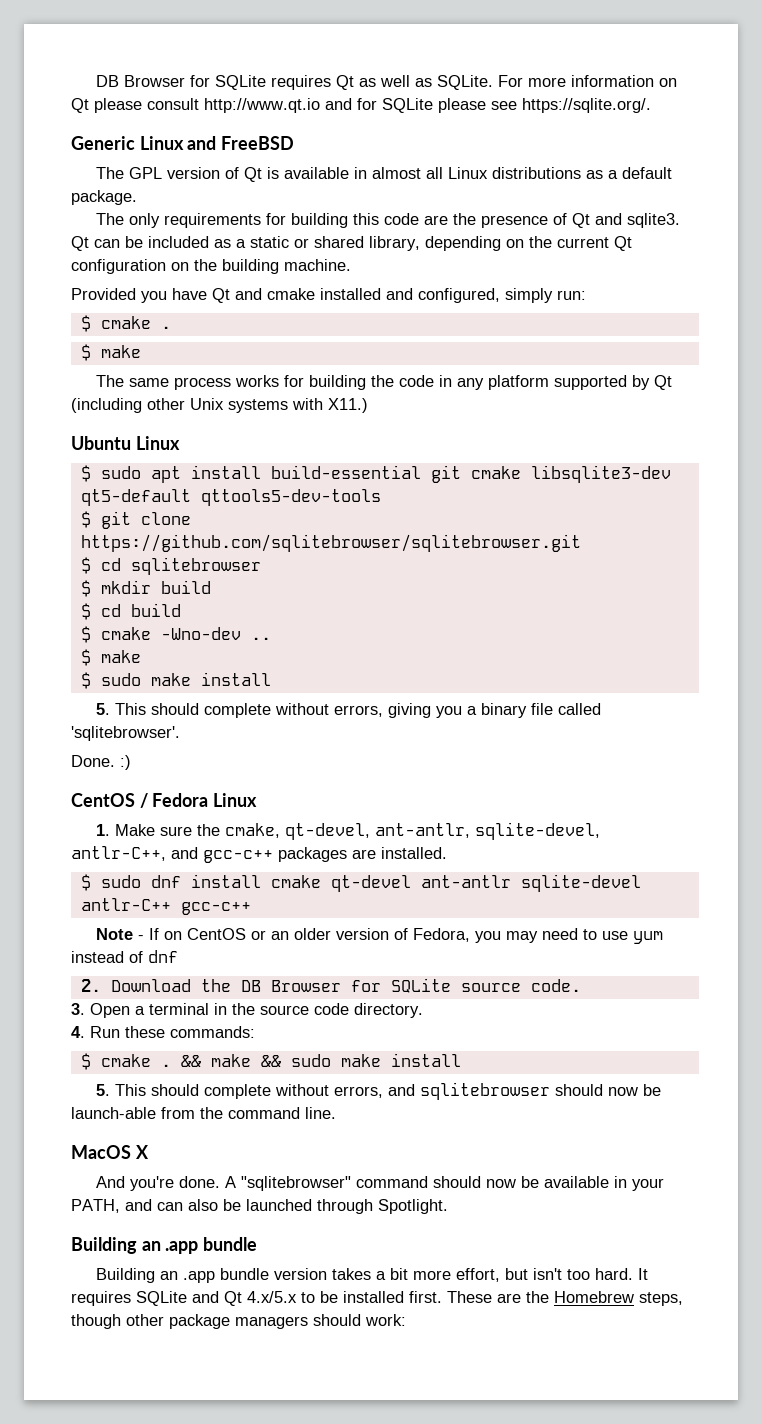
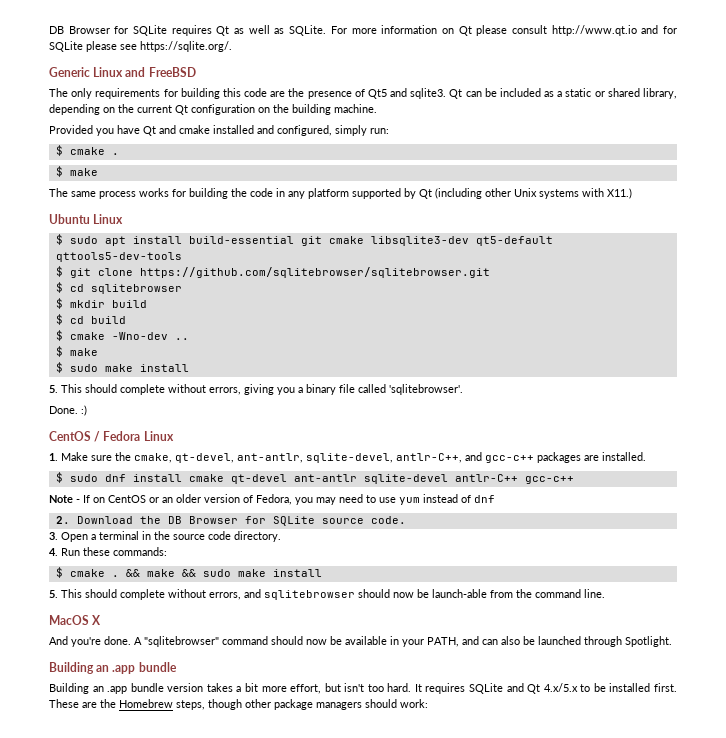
- The GPL version of Qt is available in almost all Linux distributions as a default package.
- The only requirements for building this code are the presence of Qt and sqlite3.
+ The only requirements for building this code are the presence of Qt5 and sqlite3.

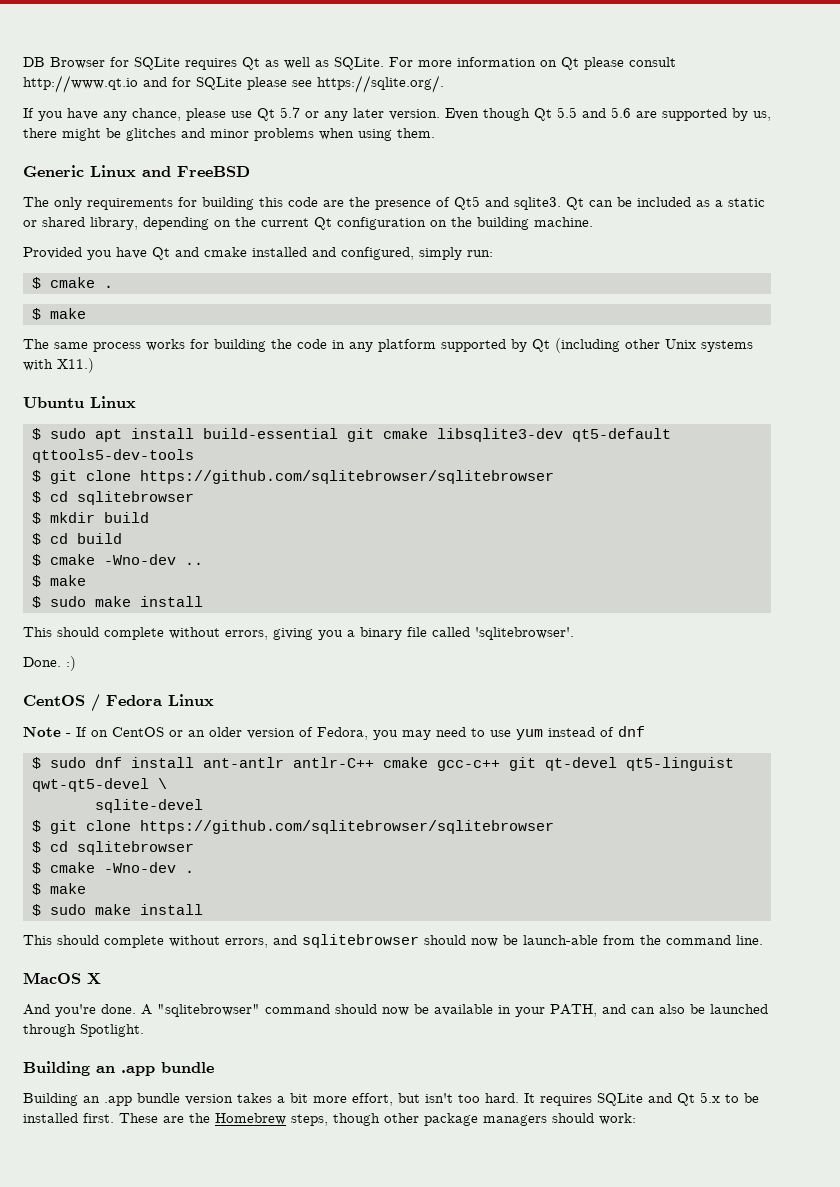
+ If you have any chance, please use Qt 5.7 or any later version. Even though Qt 5.5 and 5.6 are supported by us, there might be glitches and minor problems when using them.
  $ sudo apt install build-essential git cmake libsqlite3-dev qt5-default qttools5-dev-tools
- $ git clone https://github.com/sqlitebrowser/sqlitebrowser.git
+ $ git clone https://github.com/sqlitebrowser/sqlitebrowser
- 5. This should complete without errors, giving you a binary file called 'sqlitebrowser'.
+ This should complete without errors, giving you a binary file called 'sqlitebrowser'.
- 1. Make sure the cmake, qt-devel, ant-antlr, sqlite-devel, antlr-C++, and gcc-c++ packages are installed.
- $ sudo dnf install cmake qt-devel ant-antlr sqlite-devel antlr-C++ gcc-c++
- 2. Download the DB Browser for SQLite source code.
- 3. Open a terminal in the source code directory.
- 4. Run these commands:
- $ cmake . && make && sudo make install
- 5. This should complete without errors, and sqlitebrowser should now be launch-able from the command line.
+ $ sudo dnf install ant-antlr antlr-C++ cmake gcc-c++ git qt-devel qt5-linguist qwt-qt5-devel \
+ sqlite-devel
+ $ git clone https://github.com/sqlitebrowser/sqlitebrowser
+ $ cd sqlitebrowser
+ $ cmake -Wno-dev .
+ $ make
+ $ sudo make install
+ This should complete without errors, and sqlitebrowser should now be launch-able from the command line.
- It requires SQLite and Qt 4.x/5.x to be installed first.
+ It requires SQLite and Qt 5.x to be installed first.

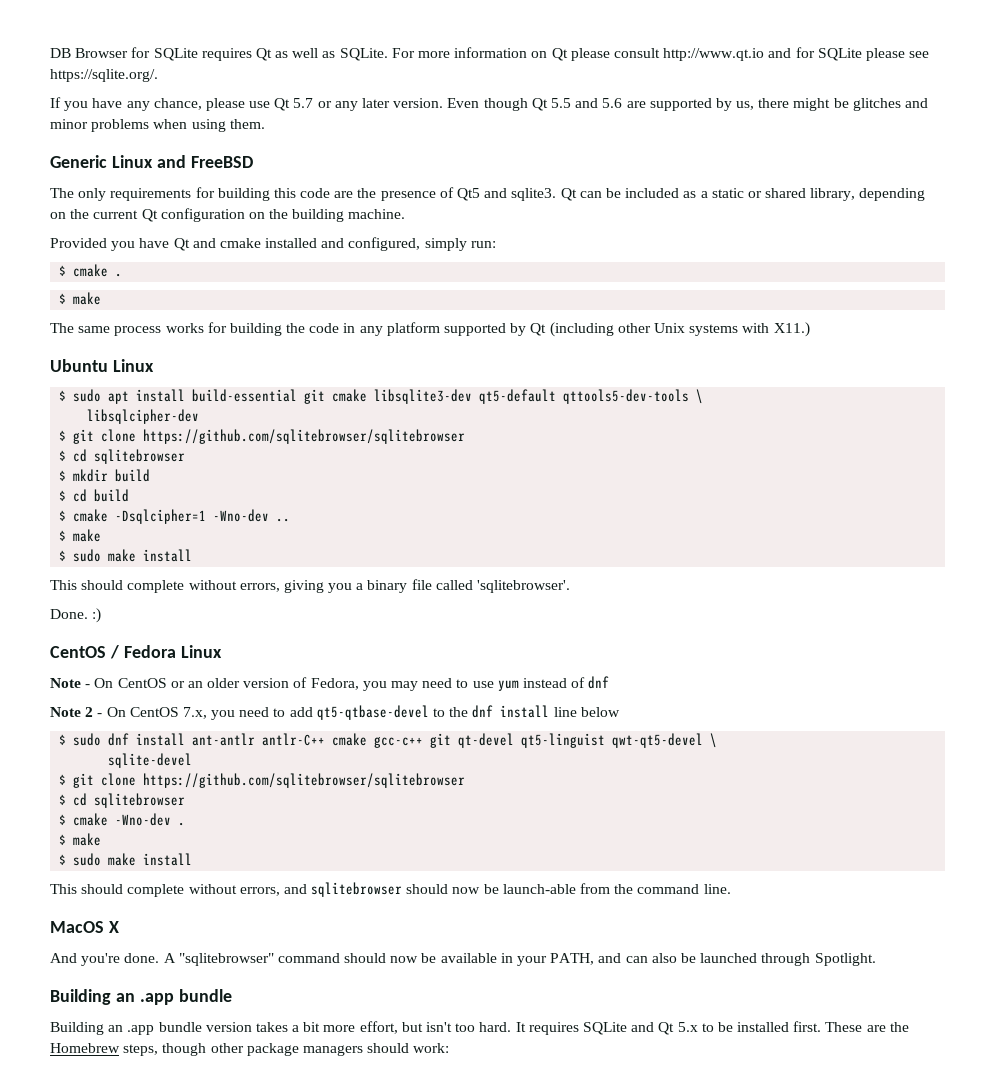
- $ sudo apt install build-essential git cmake libsqlite3-dev qt5-default qttools5-dev-tools
+ $ sudo apt install build-essential git cmake libsqlite3-dev qt5-default qttools5-dev-tools \
+ libsqlcipher-dev
- $ cmake -Wno-dev ..
+ $ cmake -Dsqlcipher=1 -Wno-dev ..
- Note - If on CentOS or an older version of Fedora, you may need to use yum instead of dnf
+ Note - On CentOS or an older version of Fedora, you may need to use yum instead of dnf
+ Note 2 - On CentOS 7.x, you need to add qt5-qtbase-devel to the dnf install line below

